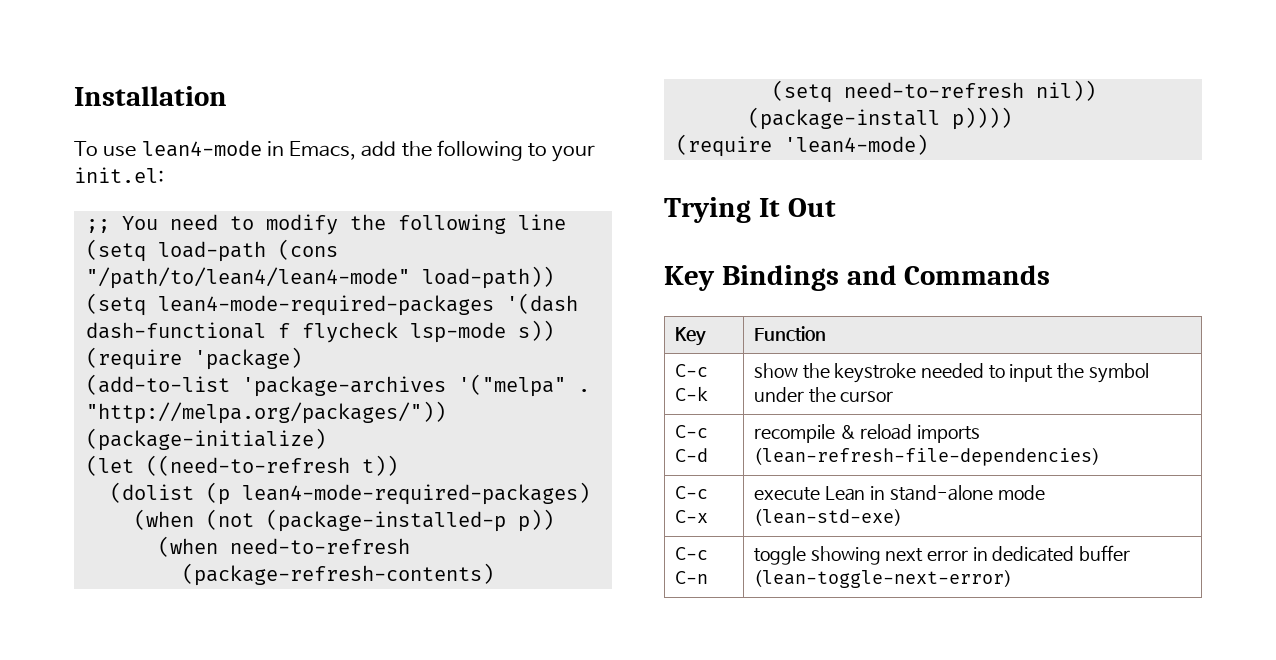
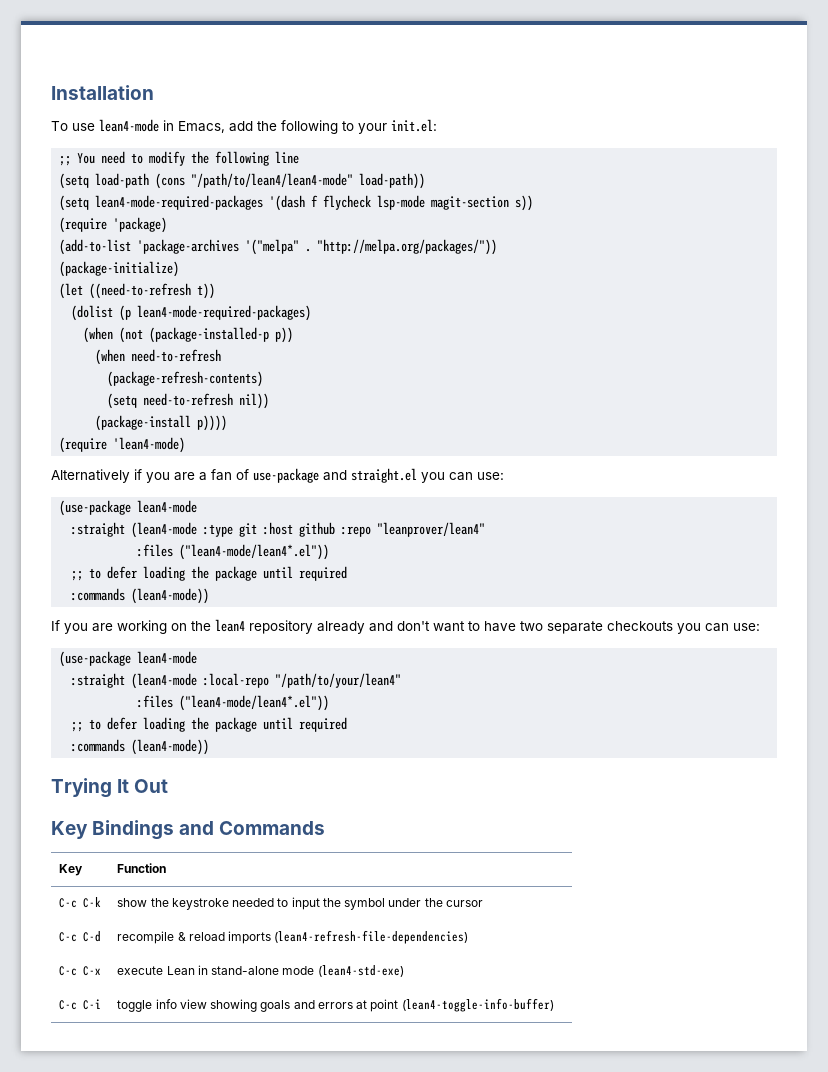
- (setq lean4-mode-required-packages '(dash dash-functional f flycheck lsp-mode s))
+ (setq lean4-mode-required-packages '(dash f flycheck lsp-mode magit-section s))
+ Alternatively if you are a fan of use-package and straight.el you can use:
+ (use-package lean4-mode
+ :straight (lean4-mode :type git :host github :repo "leanprover/lean4"
+ :files ("lean4-mode/lean4*.el"))
+ ;; to defer loading the package until required
+ :commands (lean4-mode))
+ If you are working on the lean4 repository already and don't want to have two separate checkouts you can use:
+ (use-package lean4-mode
+ :straight (lean4-mode :local-repo "/path/to/your/lean4"
+ :files ("lean4-mode/lean4*.el"))
+ ;; to defer loading the package until required
+ :commands (lean4-mode))
- C-c C-d | recompile & reload imports (lean-refresh-file-dependencies)
+ C-c C-d | recompile & reload imports (lean4-refresh-file-dependencies)
- C-c C-x | execute Lean in stand-alone mode (lean-std-exe)
- C-c C-n | toggle showing next error in dedicated buffer (lean-toggle-next-error)
+ C-c C-x | execute Lean in stand-alone mode (lean4-std-exe)
+ C-c C-i | toggle info view showing goals and errors at point (lean4-toggle-info-buffer)

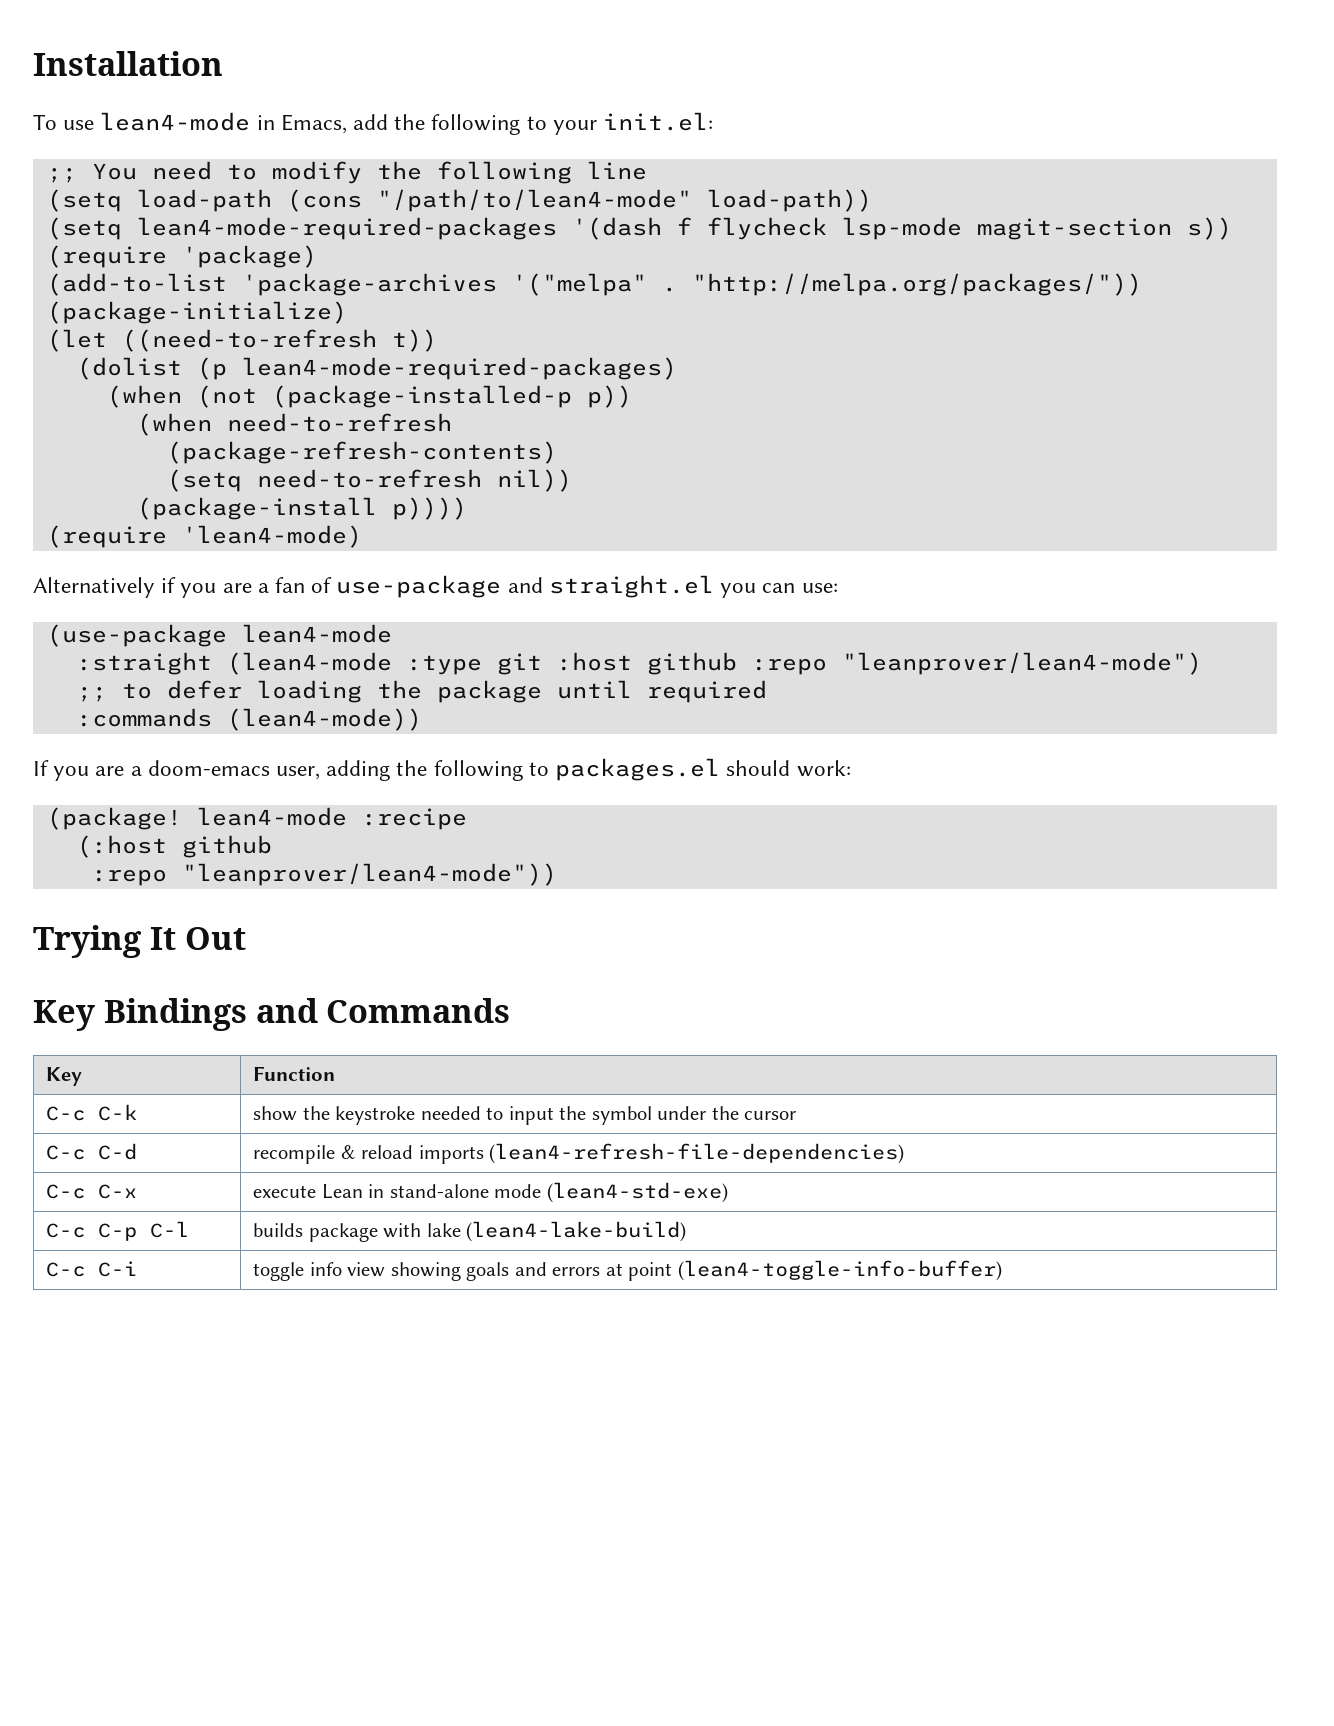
- (setq load-path (cons "/path/to/lean4/lean4-mode" load-path))
+ (setq load-path (cons "/path/to/lean4-mode" load-path))
- :straight (lean4-mode :type git :host github :repo "leanprover/lean4"
- :files ("lean4-mode/lean4*.el"))
+ :straight (lean4-mode :type git :host github :repo "leanprover/lean4-mode")
- If you are working on the lean4 repository already and don't want to have two separate checkouts you can use:
- (use-package lean4-mode
- :straight (lean4-mode :local-repo "/path/to/your/lean4"
- :files ("lean4-mode/lean4*.el"))
- ;; to defer loading the package until required
- :commands (lean4-mode))
+ If you are a doom-emacs user, adding the following to packages.el should work:
+ (package! lean4-mode :recipe
+ (:host github
+ :repo "leanprover/lean4-mode"))
+ C-c C-p C-l | builds package with lake (lean4-lake-build)

